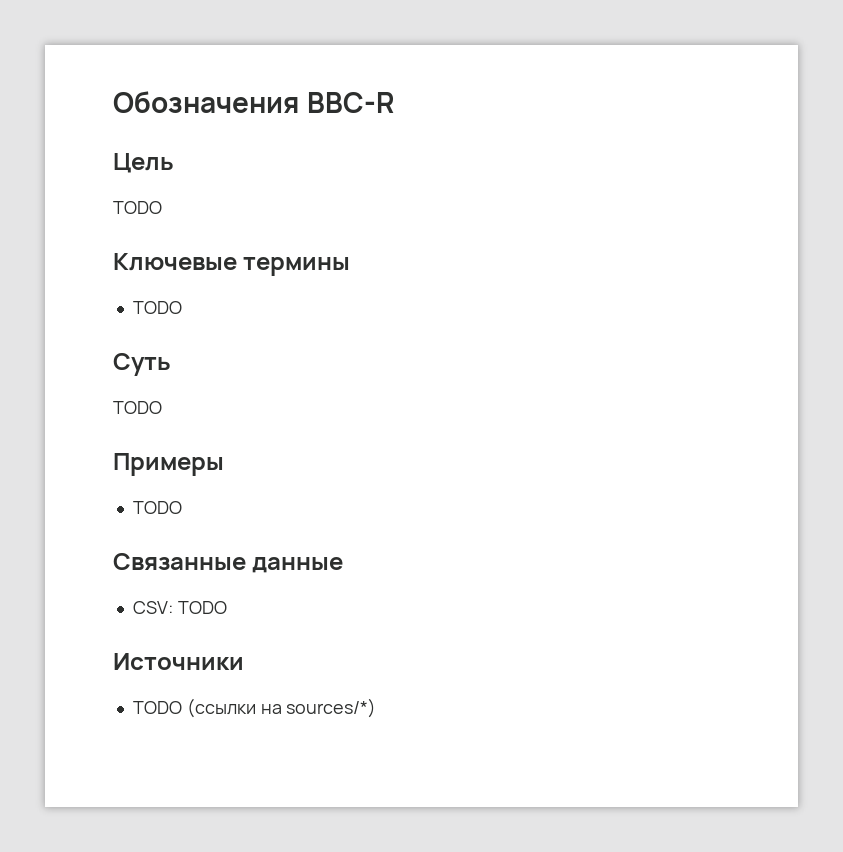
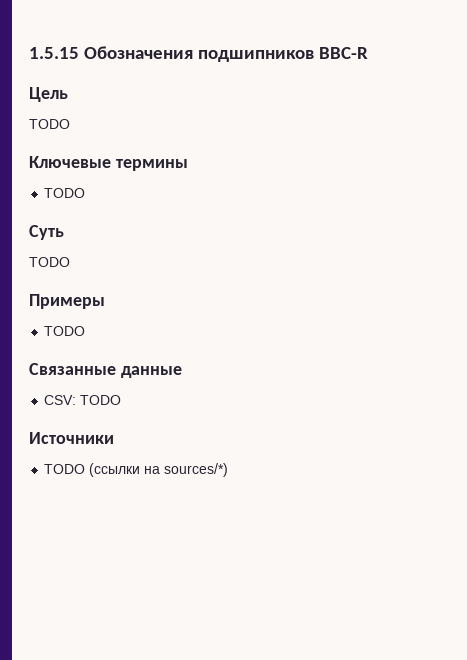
- Обозначения BBC-R
+ 1.5.15 Обозначения подшипников BBC-R

